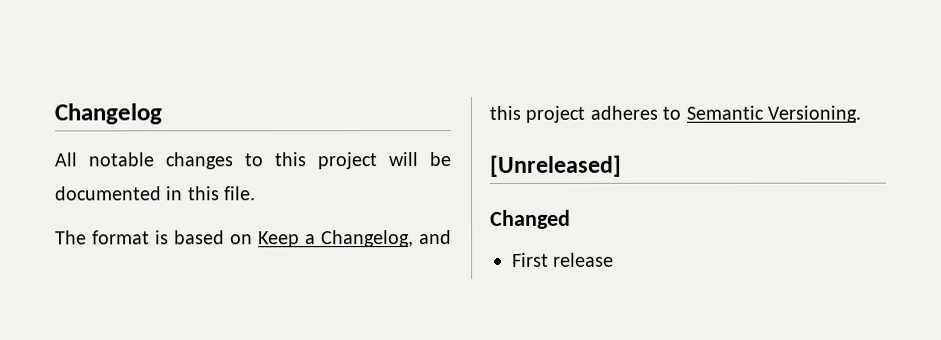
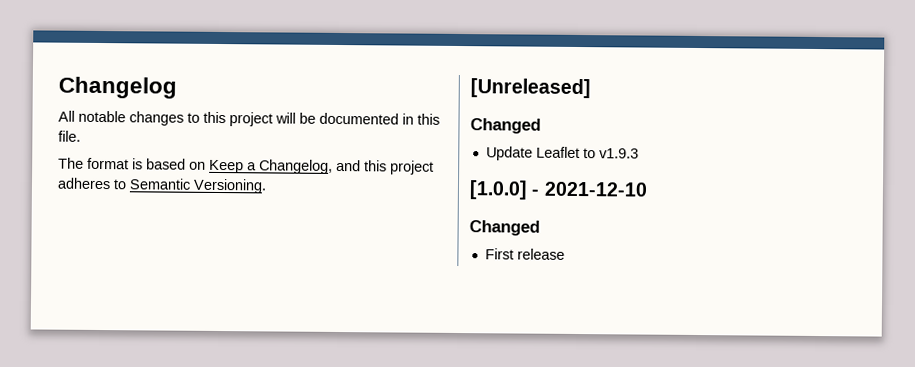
+ Update Leaflet to v1.9.3
+ [1.0.0] - 2021-12-10
+ Changed

